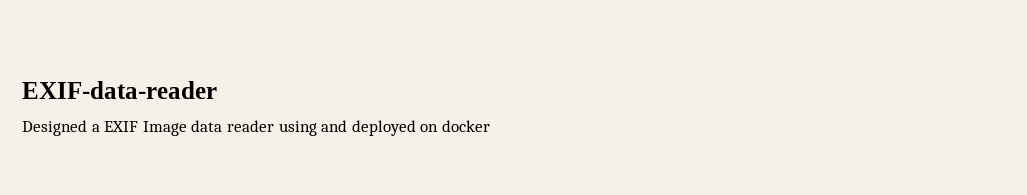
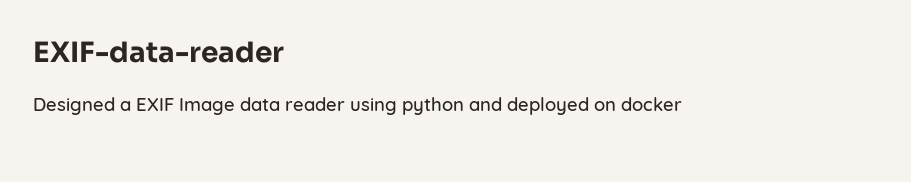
- Designed a EXIF Image data reader using and deployed on docker
+ Designed a EXIF Image data reader using python and deployed on docker

